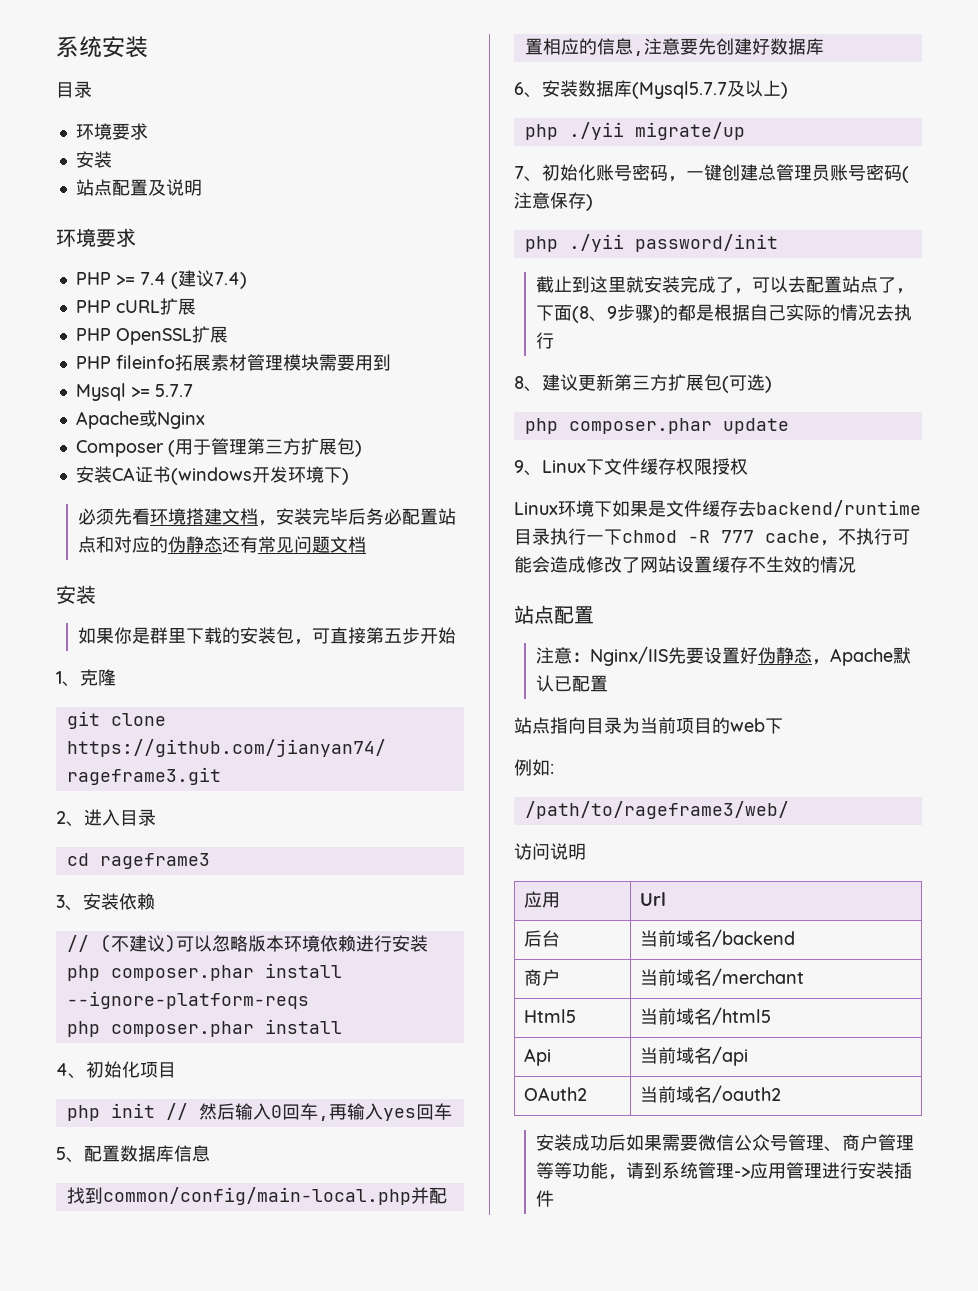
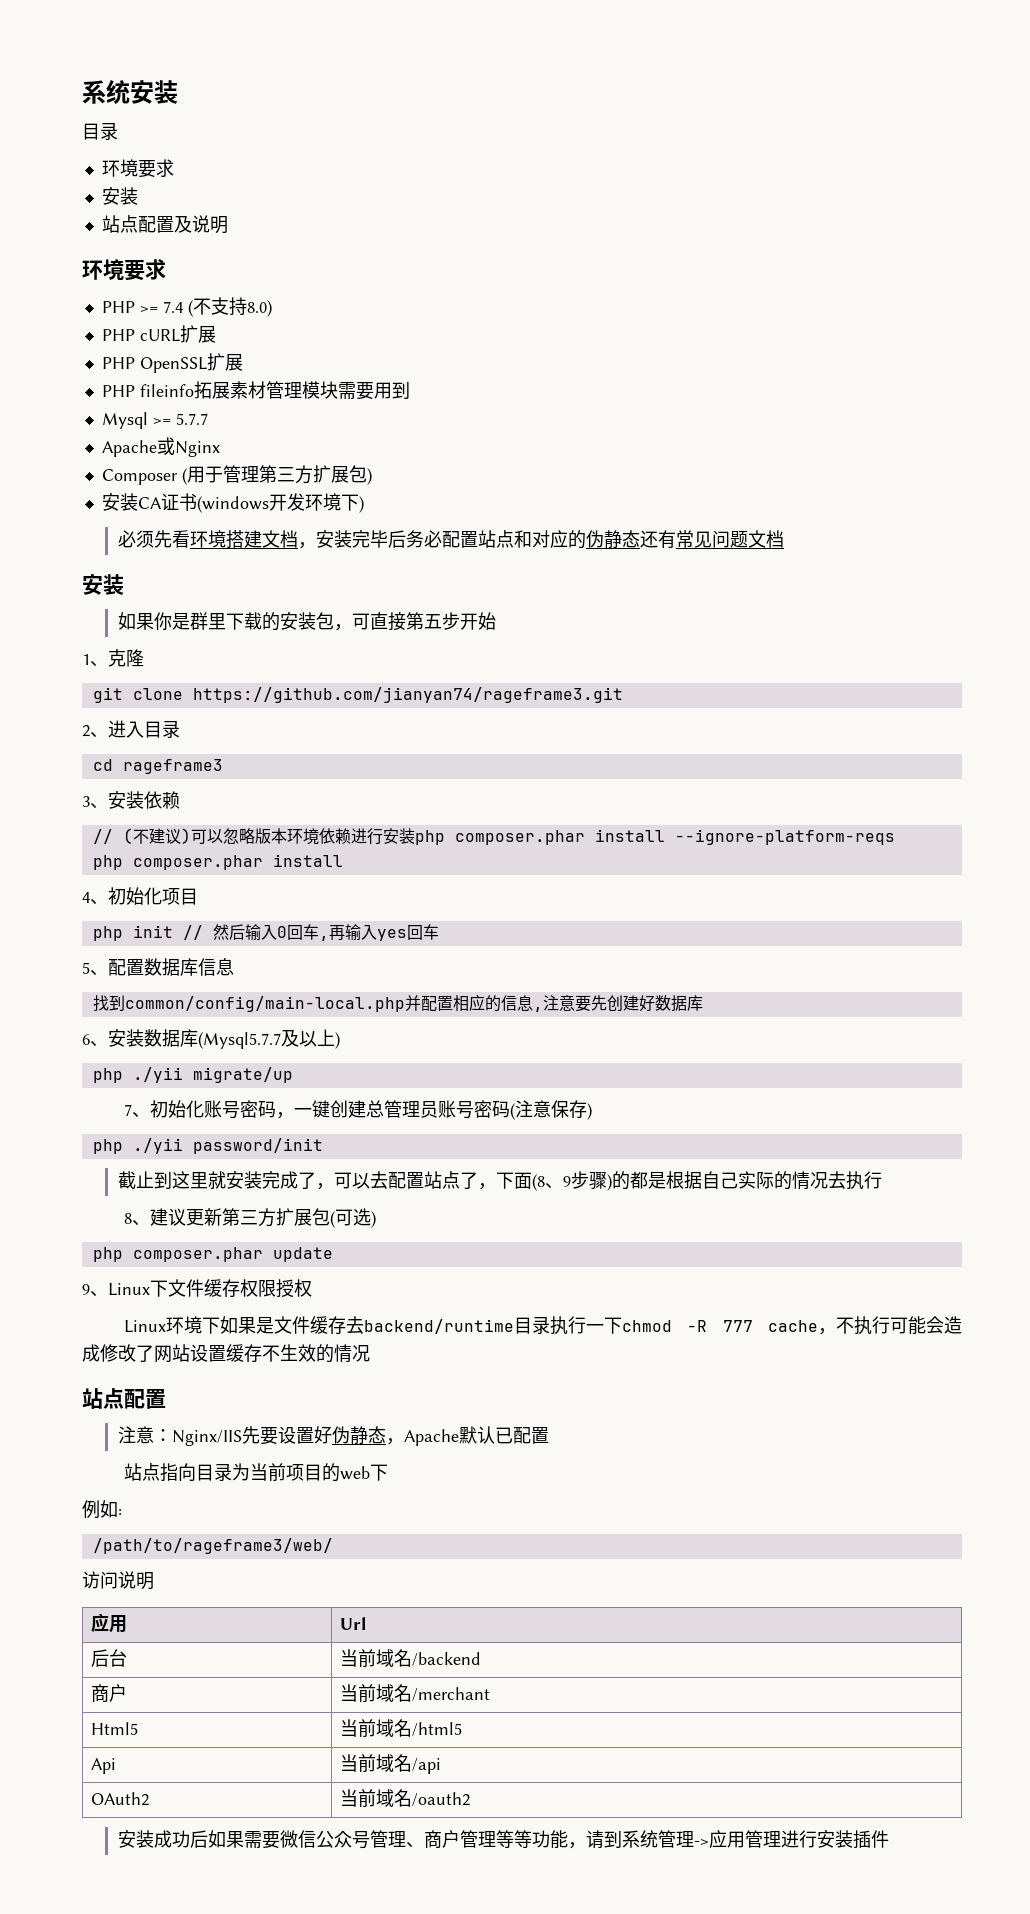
- PHP >= 7.4 (建议7.4)
+ PHP >= 7.4 (不支持8.0)

